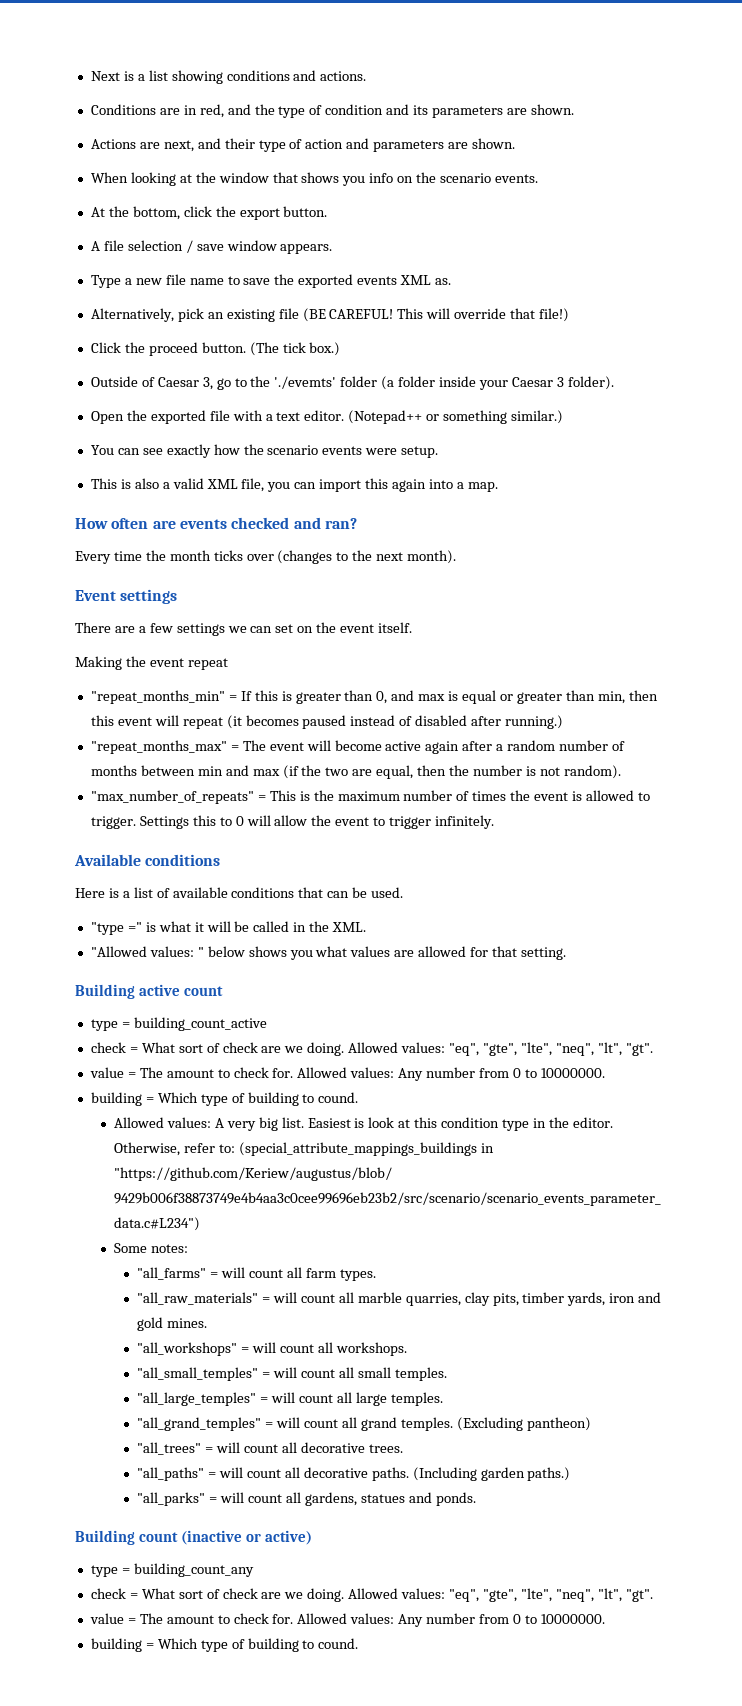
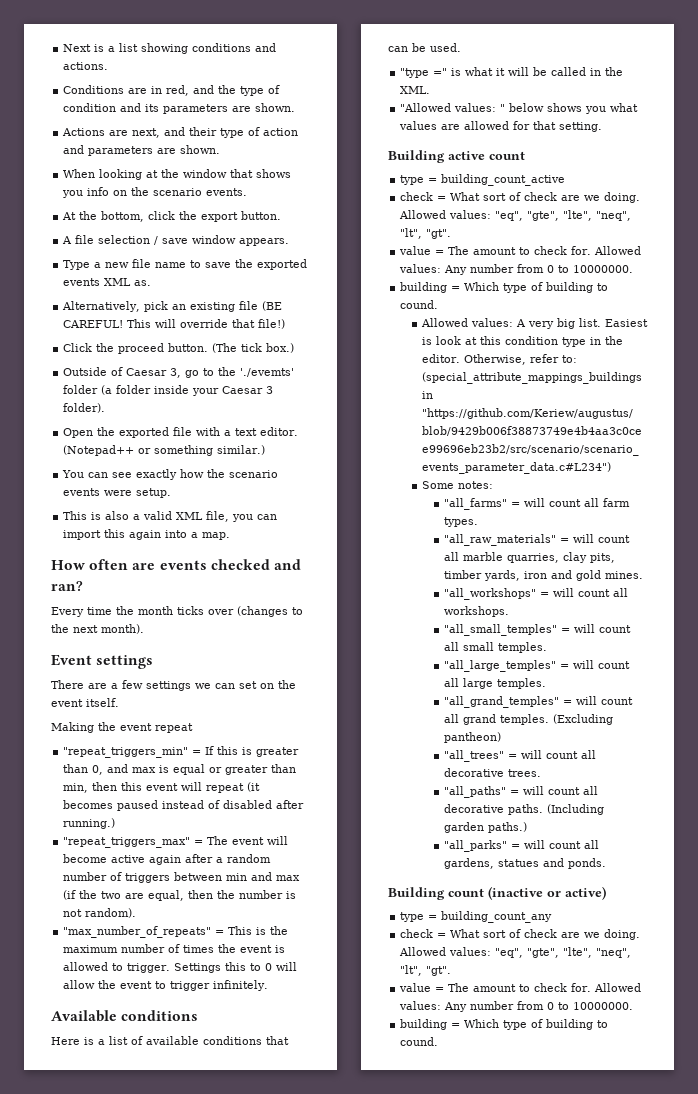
- "repeat_months_min" = If this is greater than 0, and max is equal or greater than min, then this event will repeat (it becomes paused instead of disabled after running.)
+ "repeat_triggers_min" = If this is greater than 0, and max is equal or greater than min, then this event will repeat (it becomes paused instead of disabled after running.)
- "repeat_months_max" = The event will become active again after a random number of months between min and max (if the two are equal, then the number is not random).
+ "repeat_triggers_max" = The event will become active again after a random number of triggers between min and max (if the two are equal, then the number is not random).

